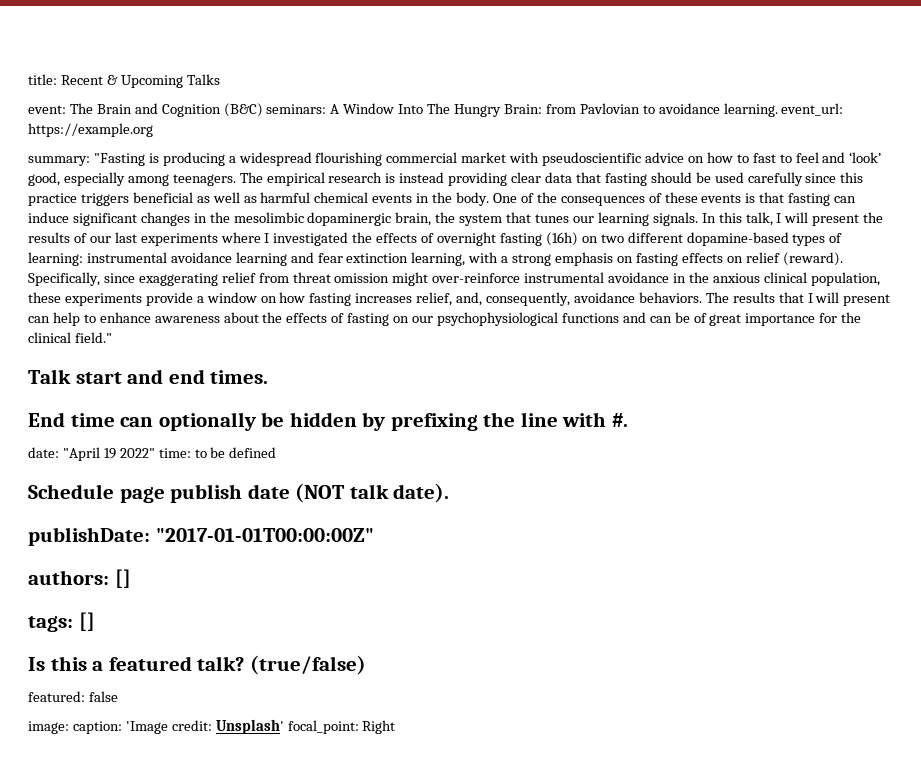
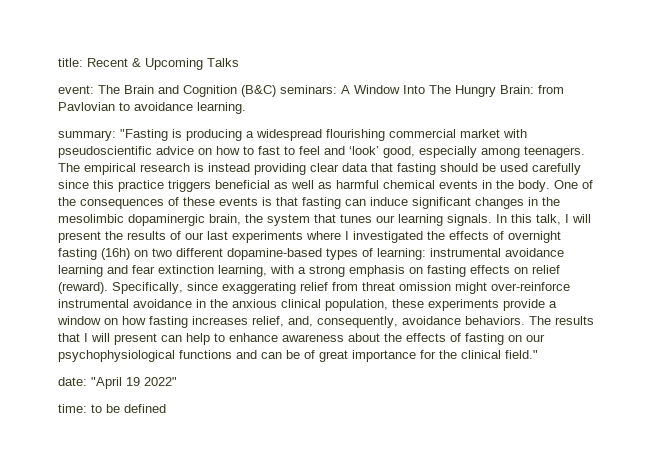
- event: The Brain and Cognition (B&C) seminars: A Window Into The Hungry Brain: from Pavlovian to avoidance learning. event_url: https://example.org
+ event: The Brain and Cognition (B&C) seminars: A Window Into The Hungry Brain: from Pavlovian to avoidance learning.
- Talk start and end times.
- End time can optionally be hidden by prefixing the line with #.
- date: "April 19 2022" time: to be defined
+ date: "April 19 2022"
+ time: to be defined
- Schedule page publish date (NOT talk date).
- publishDate: "2017-01-01T00:00:00Z"
- authors: []
- tags: []
- Is this a featured talk? (true/false)
- featured: false
- image: caption: 'Image credit: Unsplash' focal_point: Right

